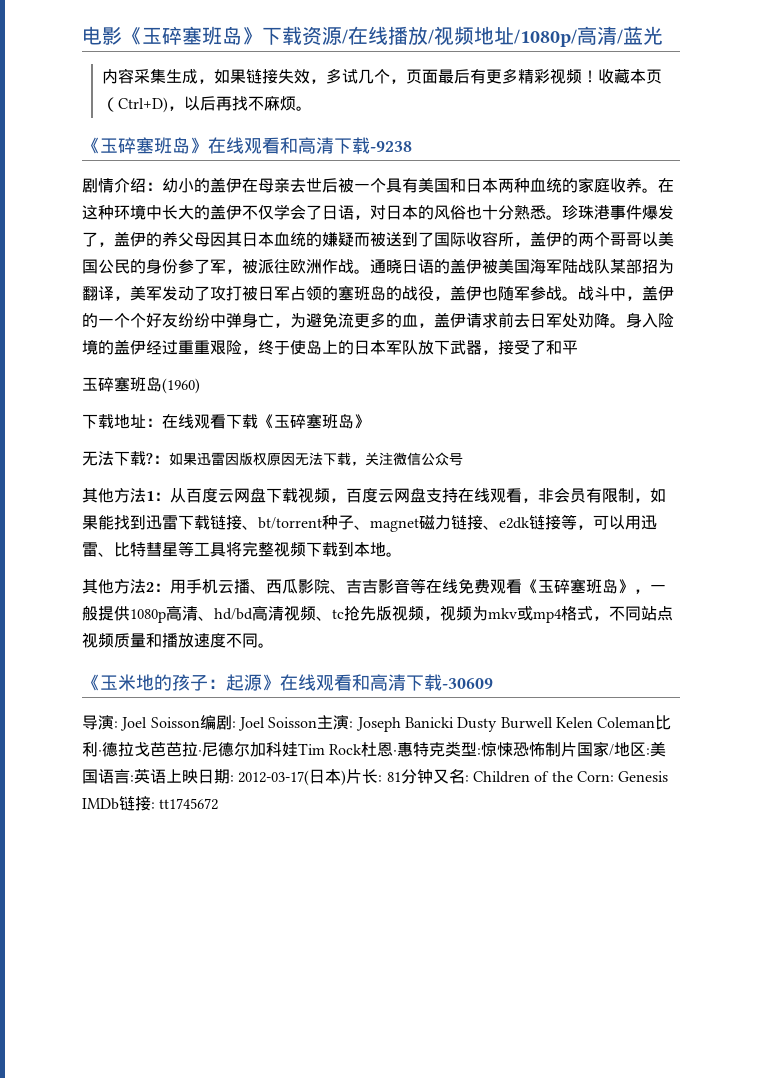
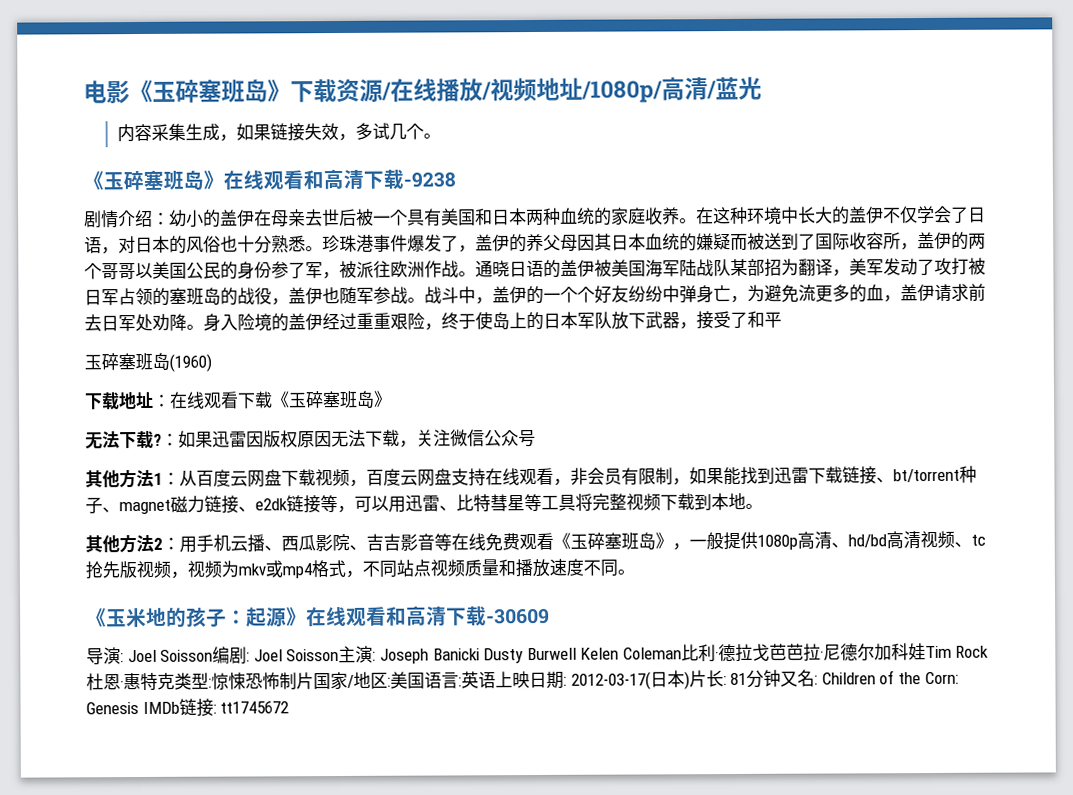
- 内容采集生成，如果链接失效，多试几个，页面最后有更多精彩视频！收藏本页（Ctrl+D)，以后再找不麻烦。
+ 内容采集生成，如果链接失效，多试几个。

